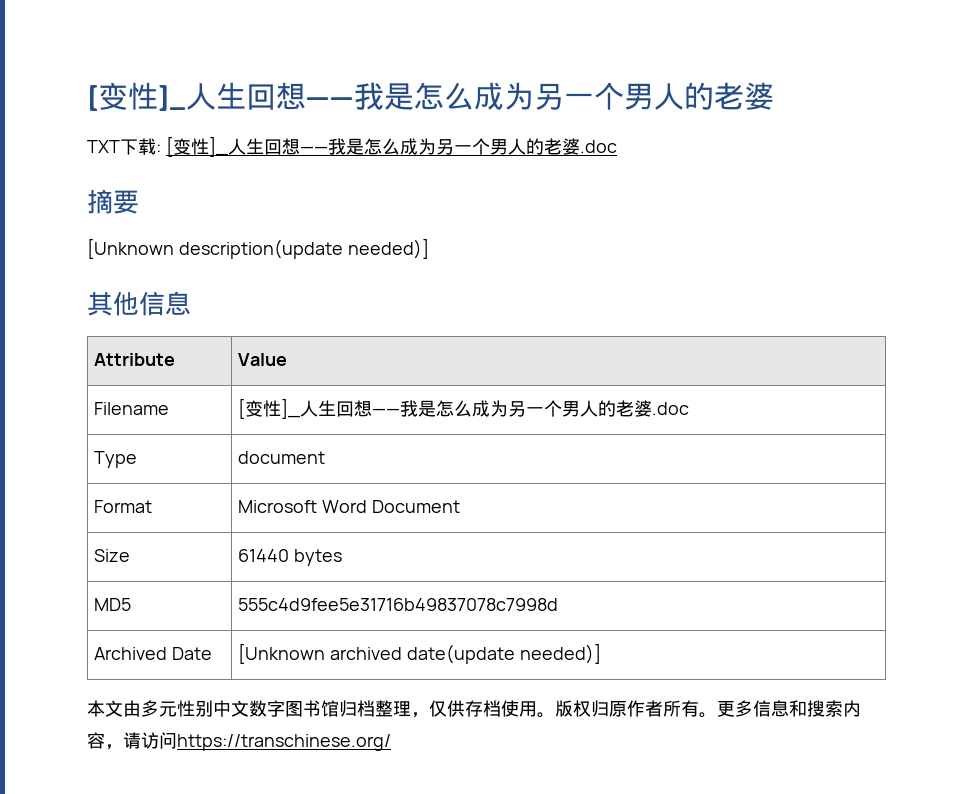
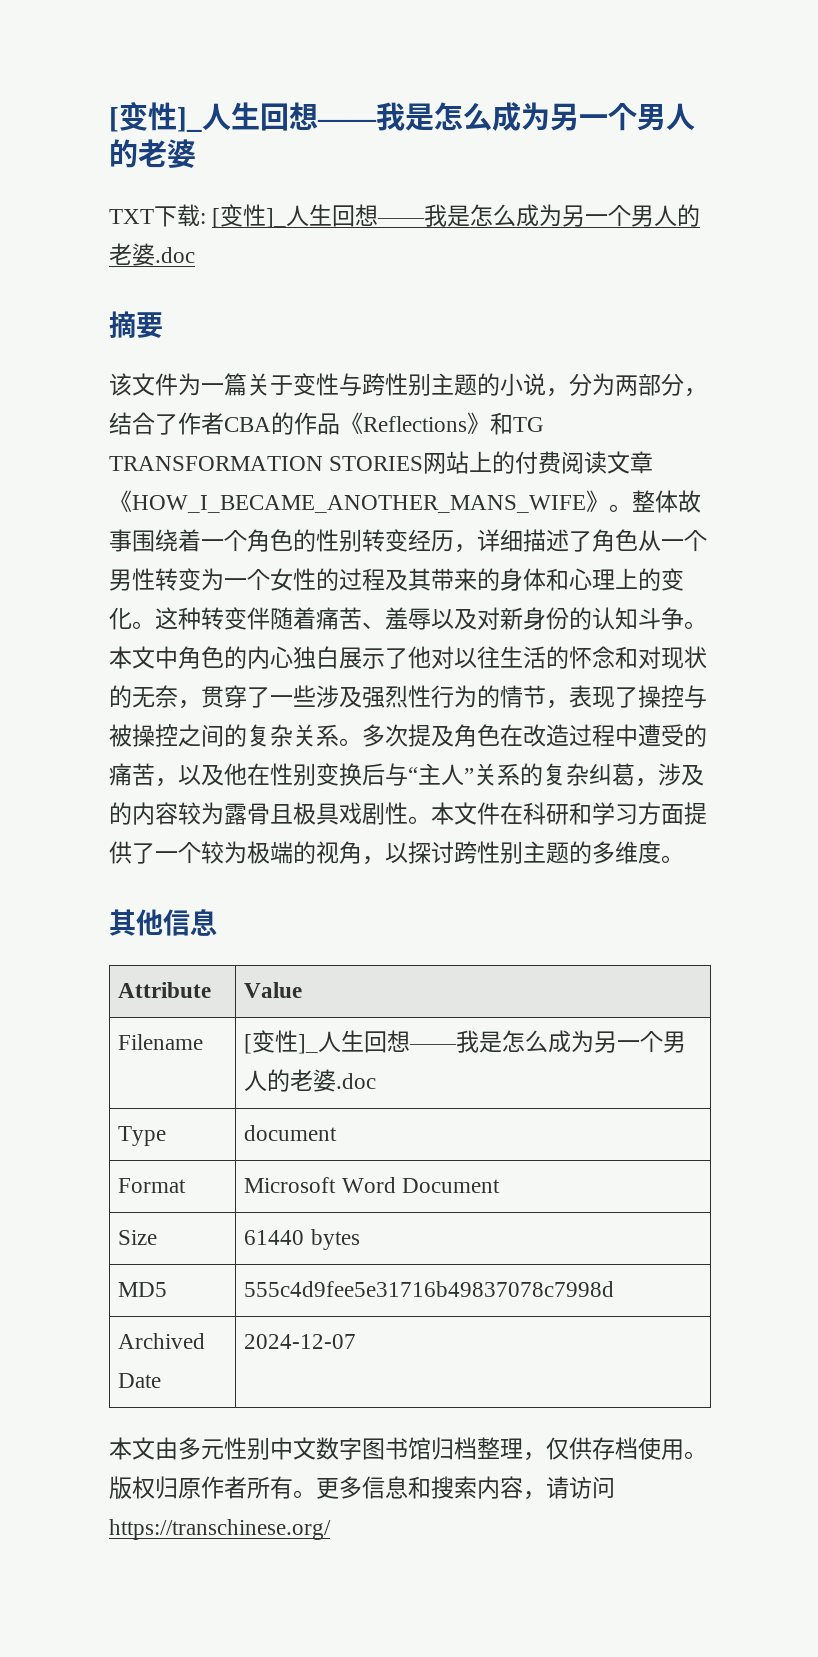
- [Unknown description(update needed)]
+ 该文件为一篇关于变性与跨性别主题的小说，分为两部分，结合了作者CBA的作品《Reflections》和TG TRANSFORMATION STORIES网站上的付费阅读文章《HOW_I_BECAME_ANOTHER_MANS_WIFE》。整体故事围绕着一个角色的性别转变经历，详细描述了角色从一个男性转变为一个女性的过程及其带来的身体和心理上的变化。这种转变伴随着痛苦、羞辱以及对新身份的认知斗争。本文中角色的内心独白展示了他对以往生活的怀念和对现状的无奈，贯穿了一些涉及强烈性行为的情节，表现了操控与被操控之间的复杂关系。多次提及角色在改造过程中遭受的痛苦，以及他在性别变换后与“主人”关系的复杂纠葛，涉及的内容较为露骨且极具戏剧性。本文件在科研和学习方面提供了一个较为极端的视角，以探讨跨性别主题的多维度。
- Archived Date | [Unknown archived date(update needed)]
+ Archived Date | 2024-12-07

